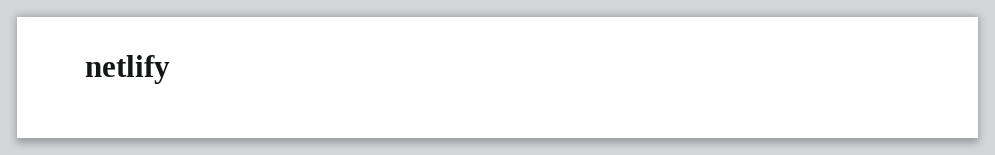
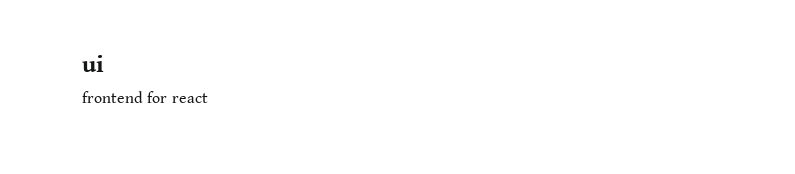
- netlify
+ ui
+ frontend for react

